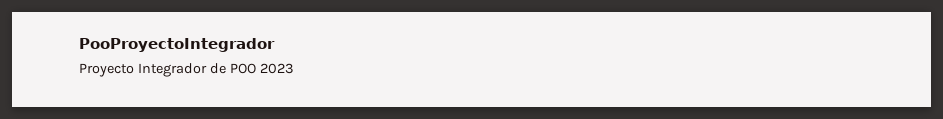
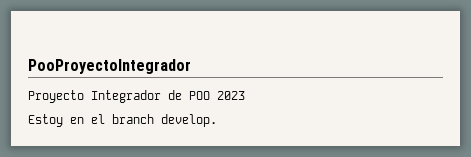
+ Estoy en el branch develop.

